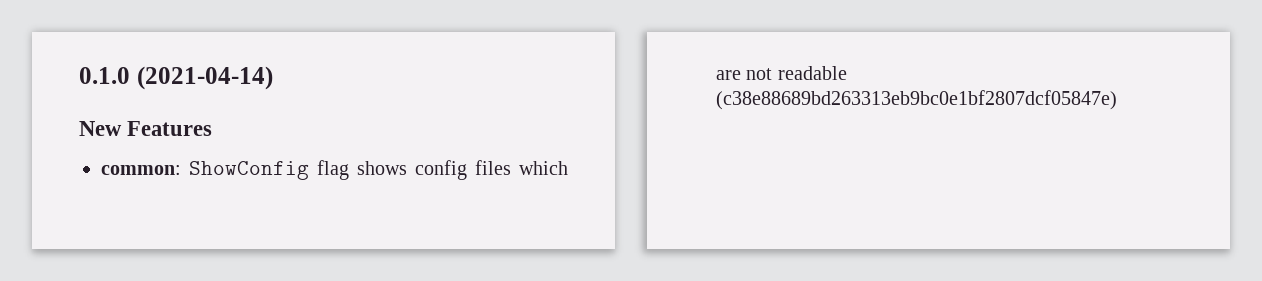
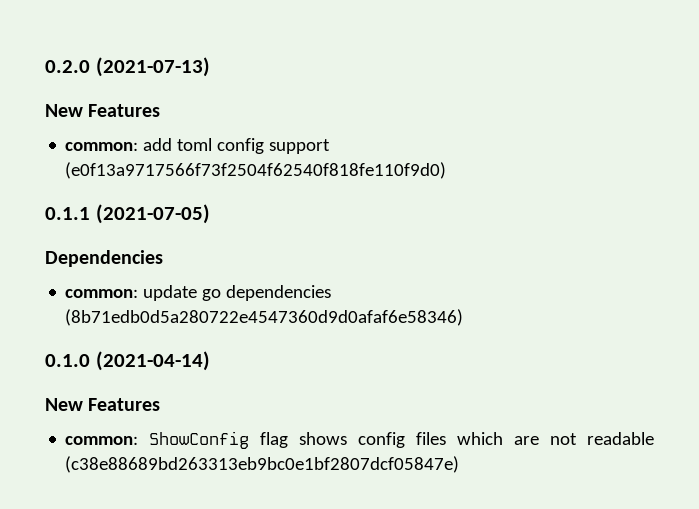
+ 0.2.0 (2021-07-13)
+ New Features
+ common: add toml config support (e0f13a9717566f73f2504f62540f818fe110f9d0)
+ 0.1.1 (2021-07-05)
+ Dependencies
+ common: update go dependencies (8b71edb0d5a280722e4547360d9d0afaf6e58346)

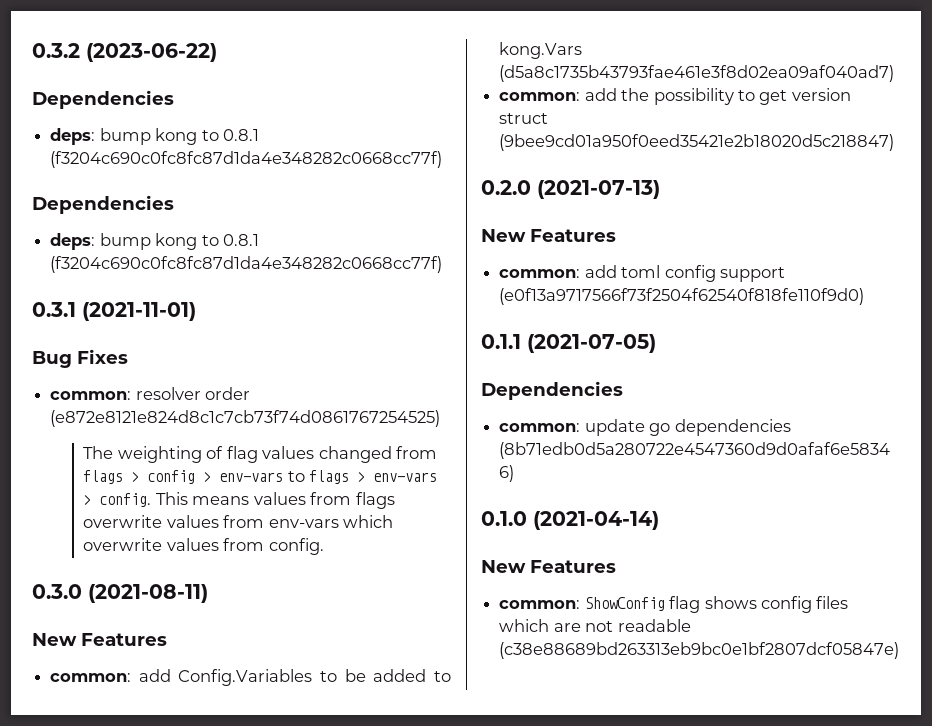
+ 0.3.2 (2023-06-22)
+ Dependencies
+ deps: bump kong to 0.8.1 (f3204c690c0fc8fc87d1da4e348282c0668cc77f)
+ Dependencies
+ deps: bump kong to 0.8.1 (f3204c690c0fc8fc87d1da4e348282c0668cc77f)
+ 0.3.1 (2021-11-01)
+ Bug Fixes
+ common: resolver order (e872e8121e824d8c1c7cb73f74d0861767254525)
+ The weighting of flag values changed from flags > config > env-vars to flags > env-vars > config. This means values from flags overwrite values from env-vars which overwrite values from config.
+ 0.3.0 (2021-08-11)
+ New Features
+ common: add Config.Variables to be added to kong.Vars (d5a8c1735b43793fae461e3f8d02ea09af040ad7)
+ common: add the possibility to get version struct (9bee9cd01a950f0eed35421e2b18020d5c218847)

